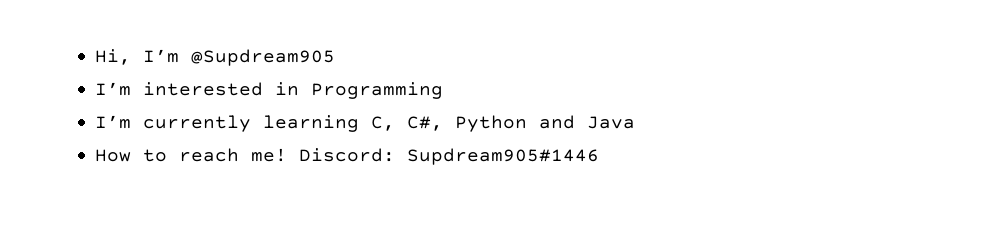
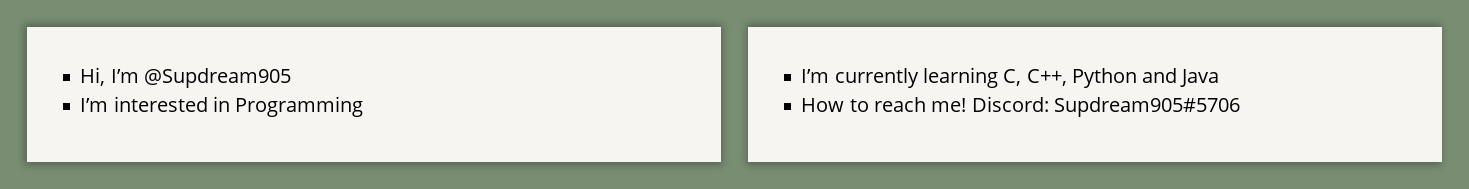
- I’m currently learning C, C#, Python and Java
+ I’m currently learning C, C++, Python and Java
- Discord: Supdream905#1446
+ Discord: Supdream905#5706

